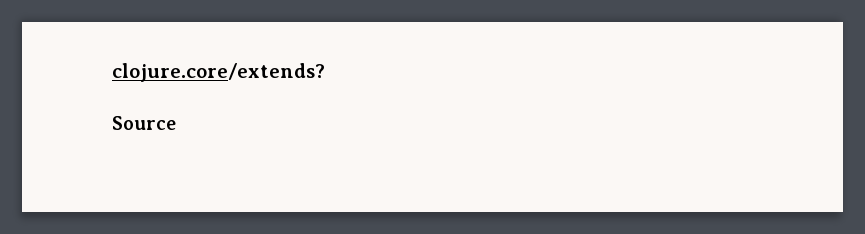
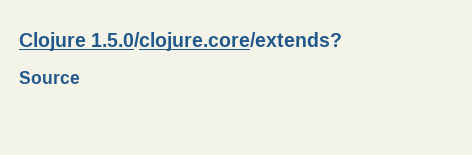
- clojure.core/extends?
+ Clojure 1.5.0/clojure.core/extends?

